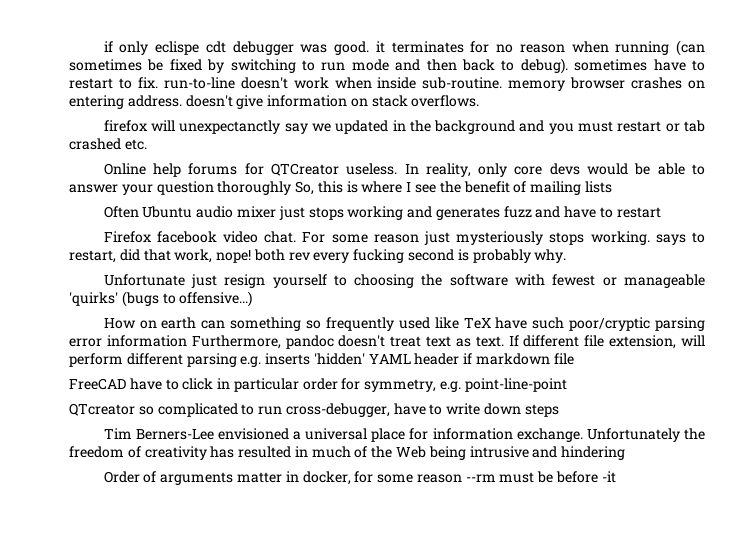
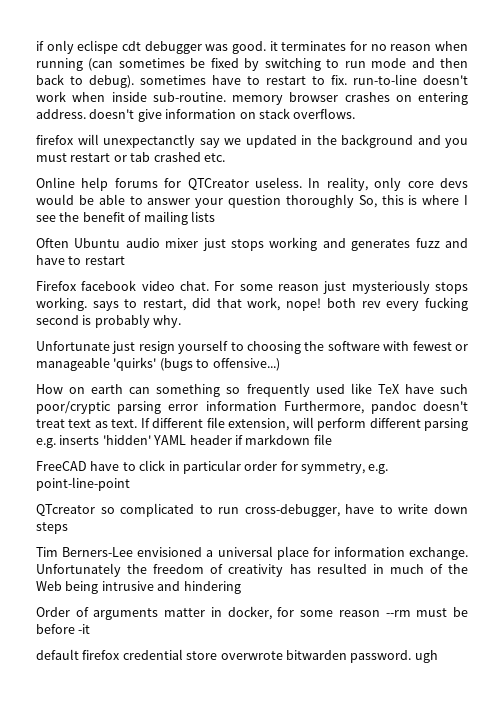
+ default firefox credential store overwrote bitwarden password. ugh

